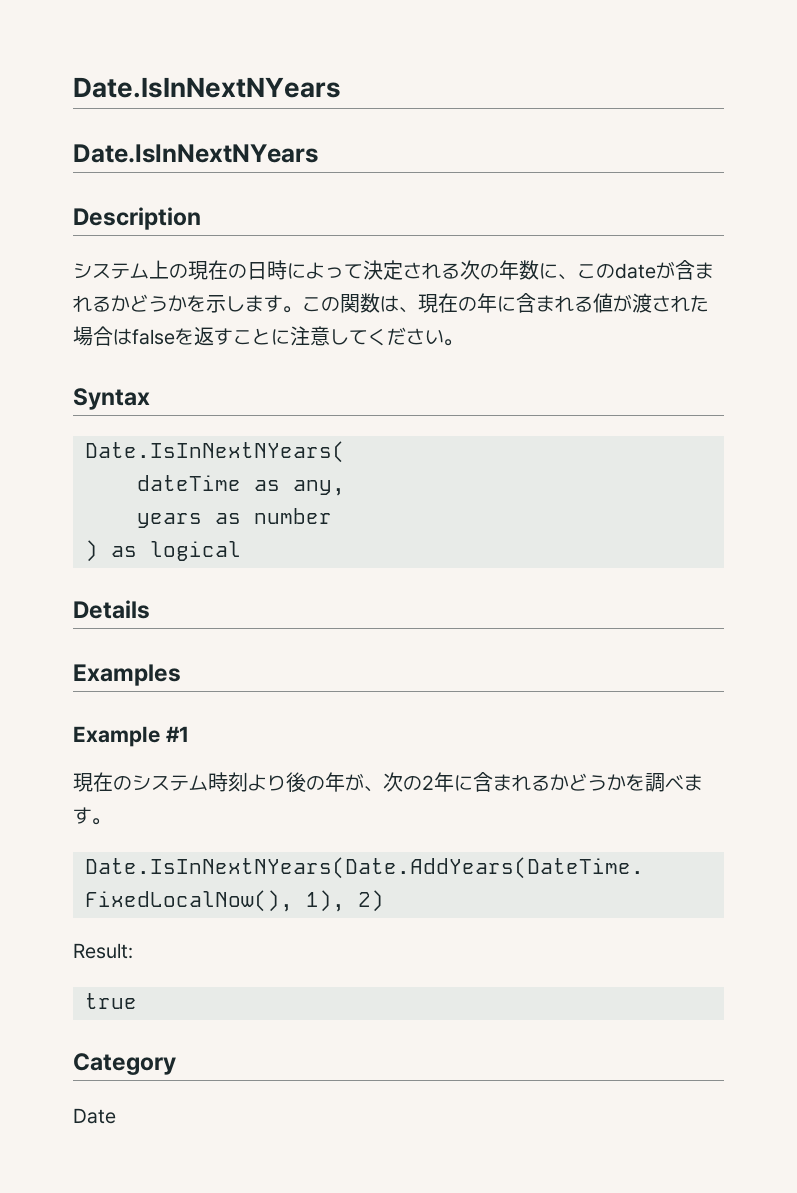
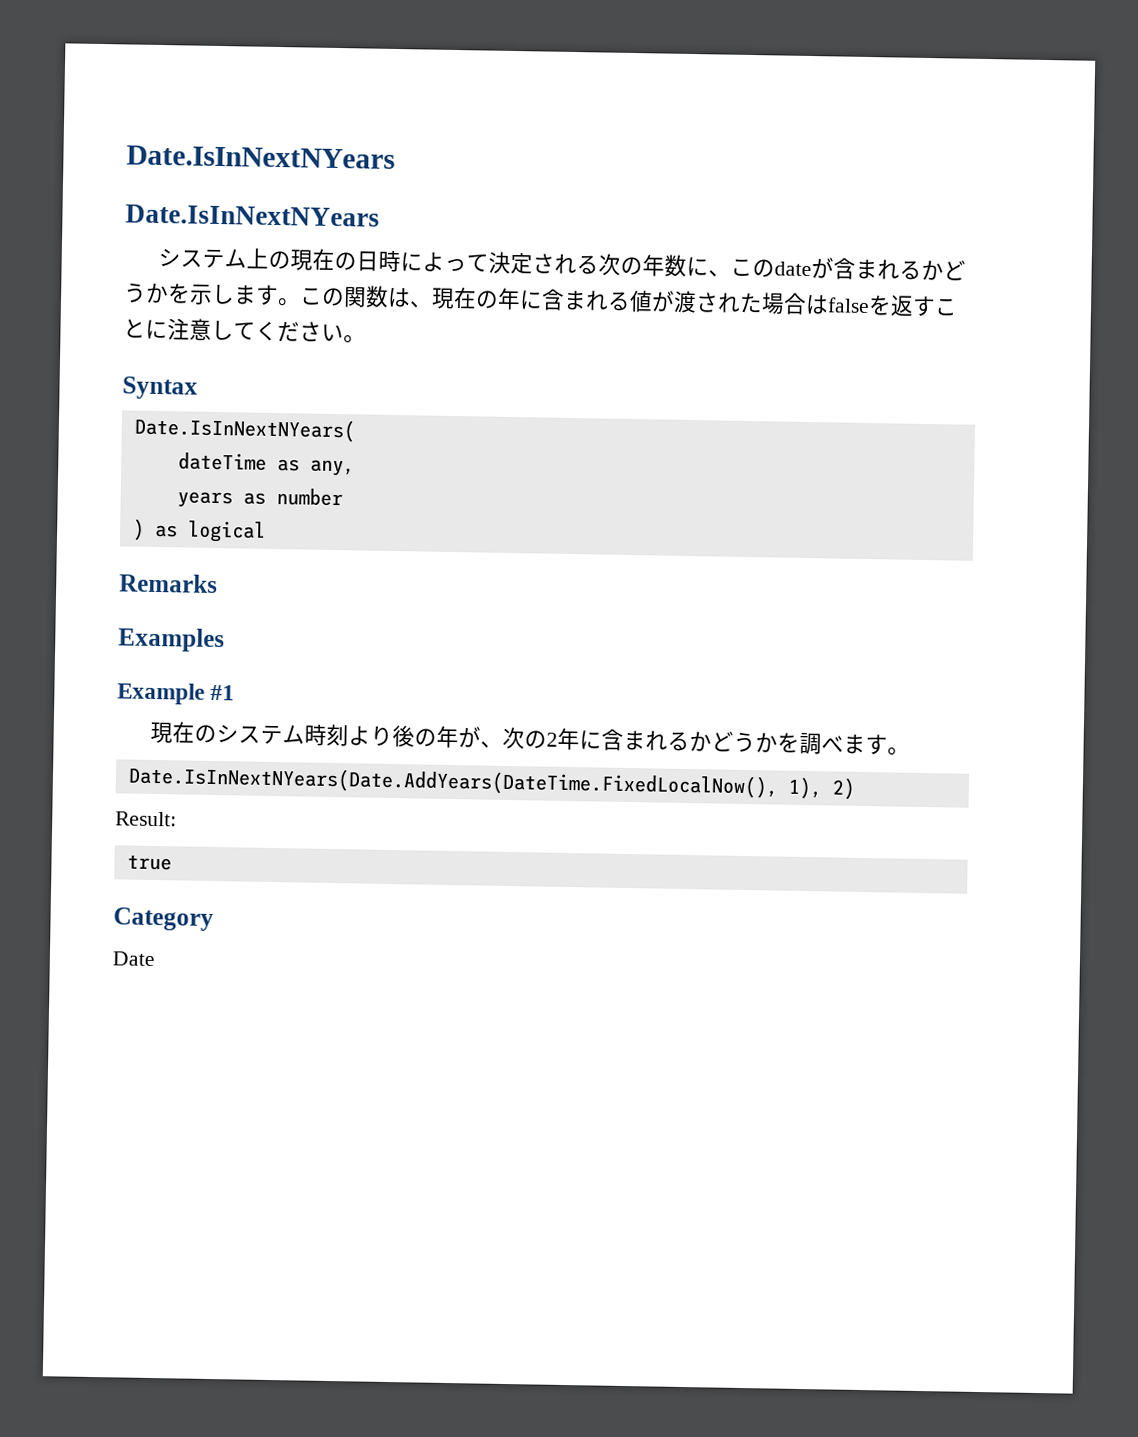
- Description
- Details
+ Remarks

